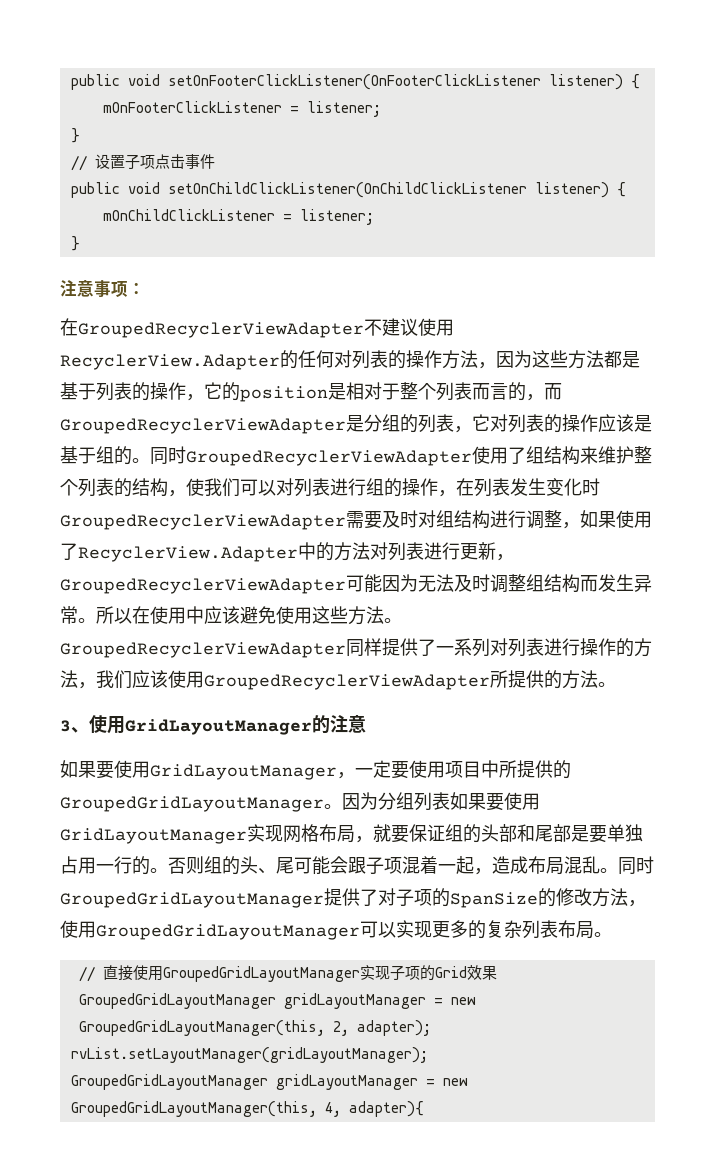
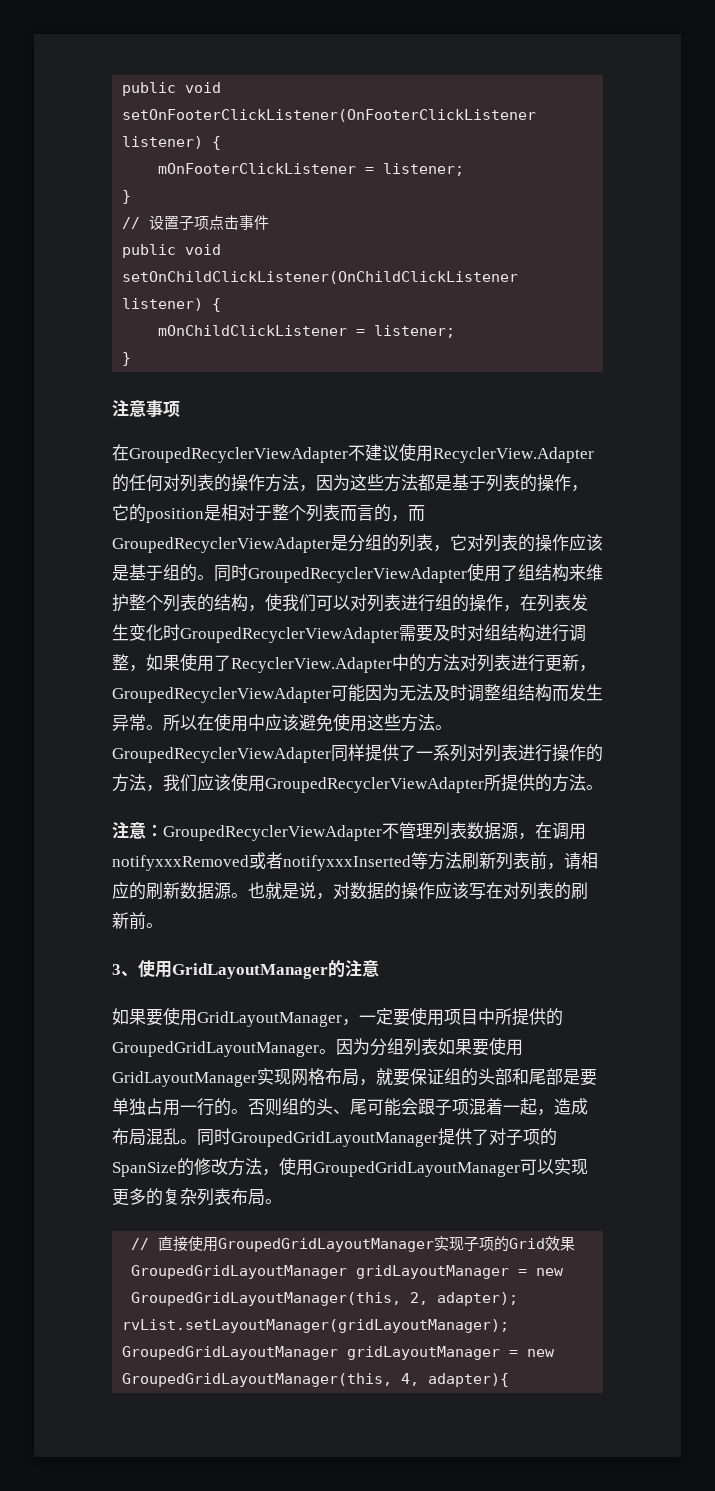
- 注意事项：
+ 注意事项
+ 注意：GroupedRecyclerViewAdapter不管理列表数据源，在调用notifyxxxRemoved或者notifyxxxInserted等方法刷新列表前，请相应的刷新数据源。也就是说，对数据的操作应该写在对列表的刷新前。

